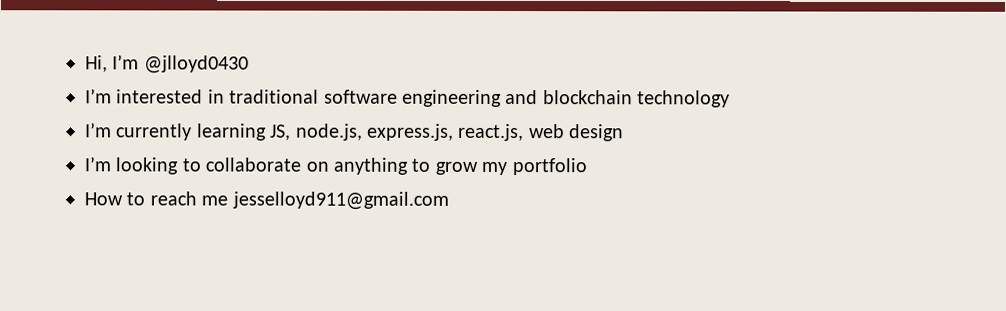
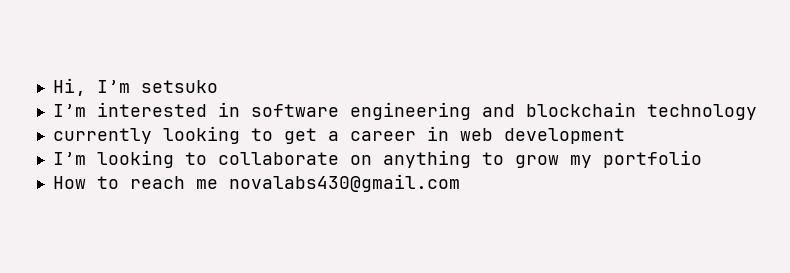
- Hi, I’m @jlloyd0430
+ Hi, I’m setsuko
- I’m interested in traditional software engineering and blockchain technology
+ I’m interested in software engineering and blockchain technology
- I’m currently learning JS, node.js, express.js, react.js, web design
+ currently looking to get a career in web development
- How to reach me jesselloyd911@gmail.com
+ How to reach me novalabs430@gmail.com

